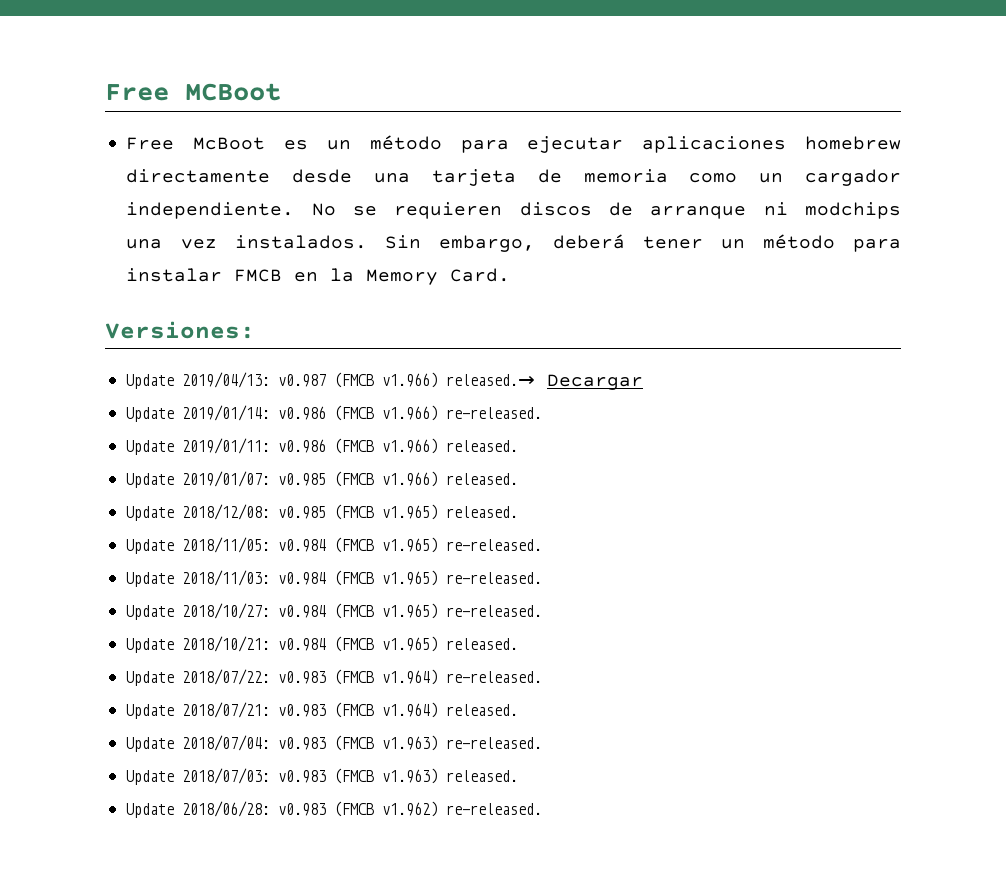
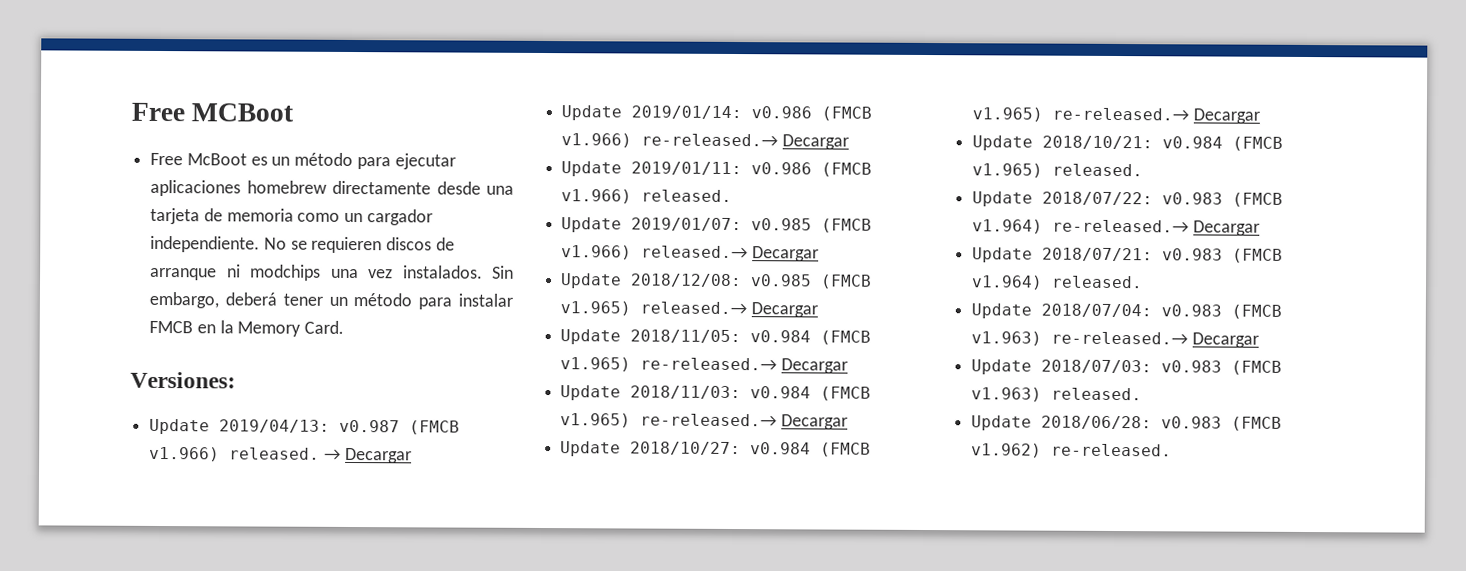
- Update 2019/04/13: v0.987 (FMCB v1.966) released.→ Decargar
+ Update 2019/04/13: v0.987 (FMCB v1.966) released. → Decargar
- Update 2019/01/14: v0.986 (FMCB v1.966) re-released.
+ Update 2019/01/14: v0.986 (FMCB v1.966) re-released.→ Decargar
- Update 2019/01/07: v0.985 (FMCB v1.966) released.
+ Update 2019/01/07: v0.985 (FMCB v1.966) released.→ Decargar
- Update 2018/12/08: v0.985 (FMCB v1.965) released.
+ Update 2018/12/08: v0.985 (FMCB v1.965) released.→ Decargar
- Update 2018/11/05: v0.984 (FMCB v1.965) re-released.
+ Update 2018/11/05: v0.984 (FMCB v1.965) re-released.→ Decargar
- Update 2018/11/03: v0.984 (FMCB v1.965) re-released.
+ Update 2018/11/03: v0.984 (FMCB v1.965) re-released.→ Decargar
- Update 2018/10/27: v0.984 (FMCB v1.965) re-released.
+ Update 2018/10/27: v0.984 (FMCB v1.965) re-released.→ Decargar
- Update 2018/07/22: v0.983 (FMCB v1.964) re-released.
+ Update 2018/07/22: v0.983 (FMCB v1.964) re-released.→ Decargar
- Update 2018/07/04: v0.983 (FMCB v1.963) re-released.
+ Update 2018/07/04: v0.983 (FMCB v1.963) re-released.→ Decargar

